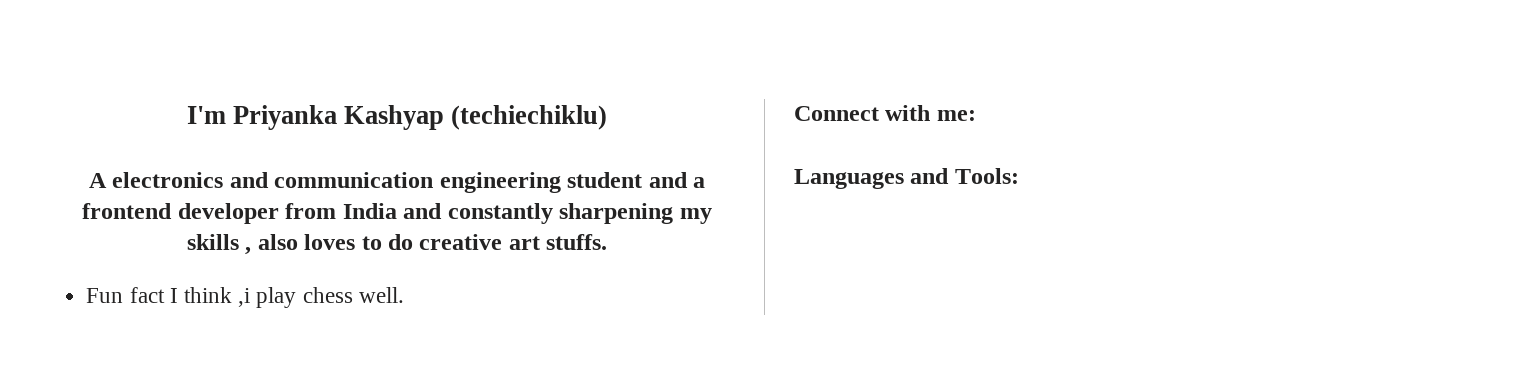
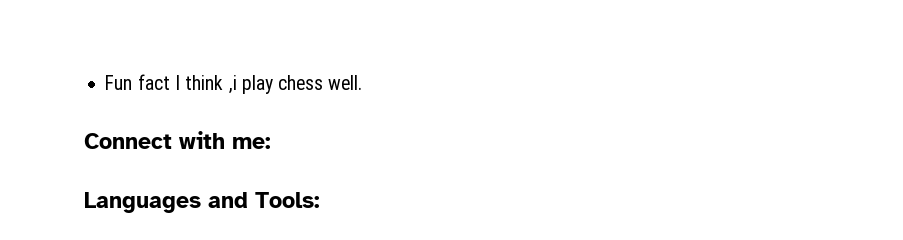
- I'm Priyanka Kashyap (techiechiklu)
- A electronics and communication engineering student and a frontend developer from India and constantly sharpening my skills , also loves to do creative art stuffs.

